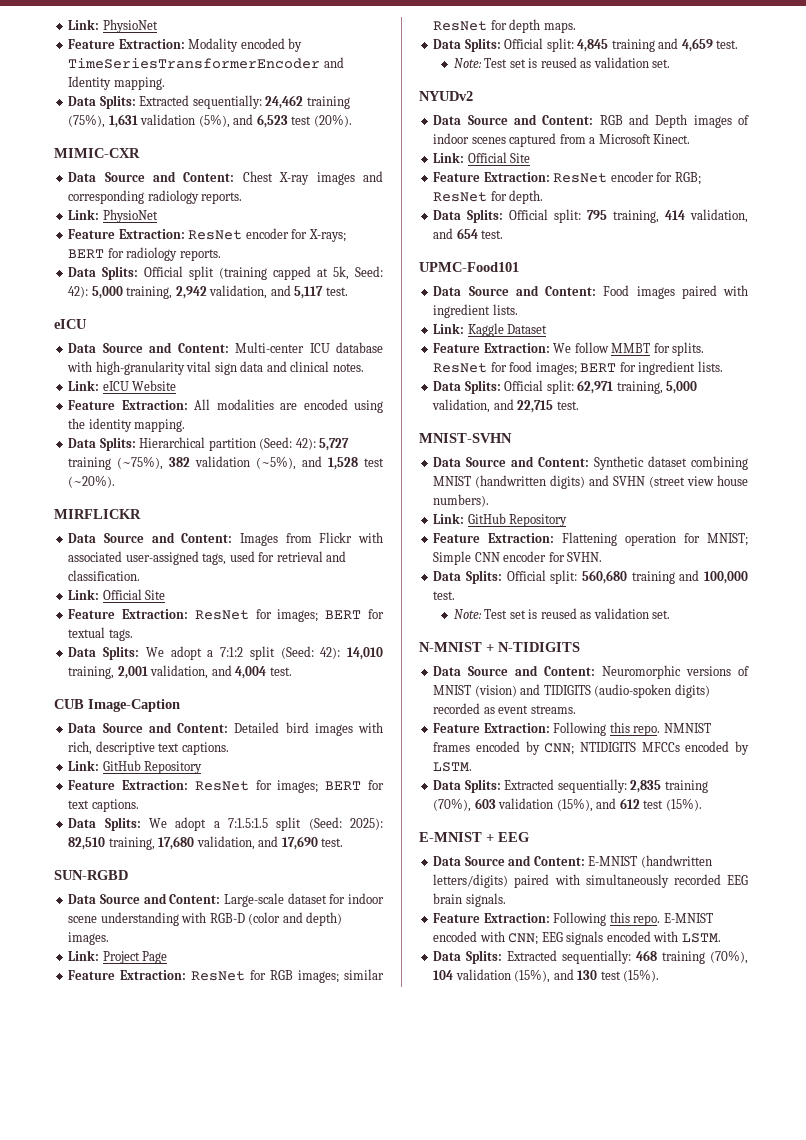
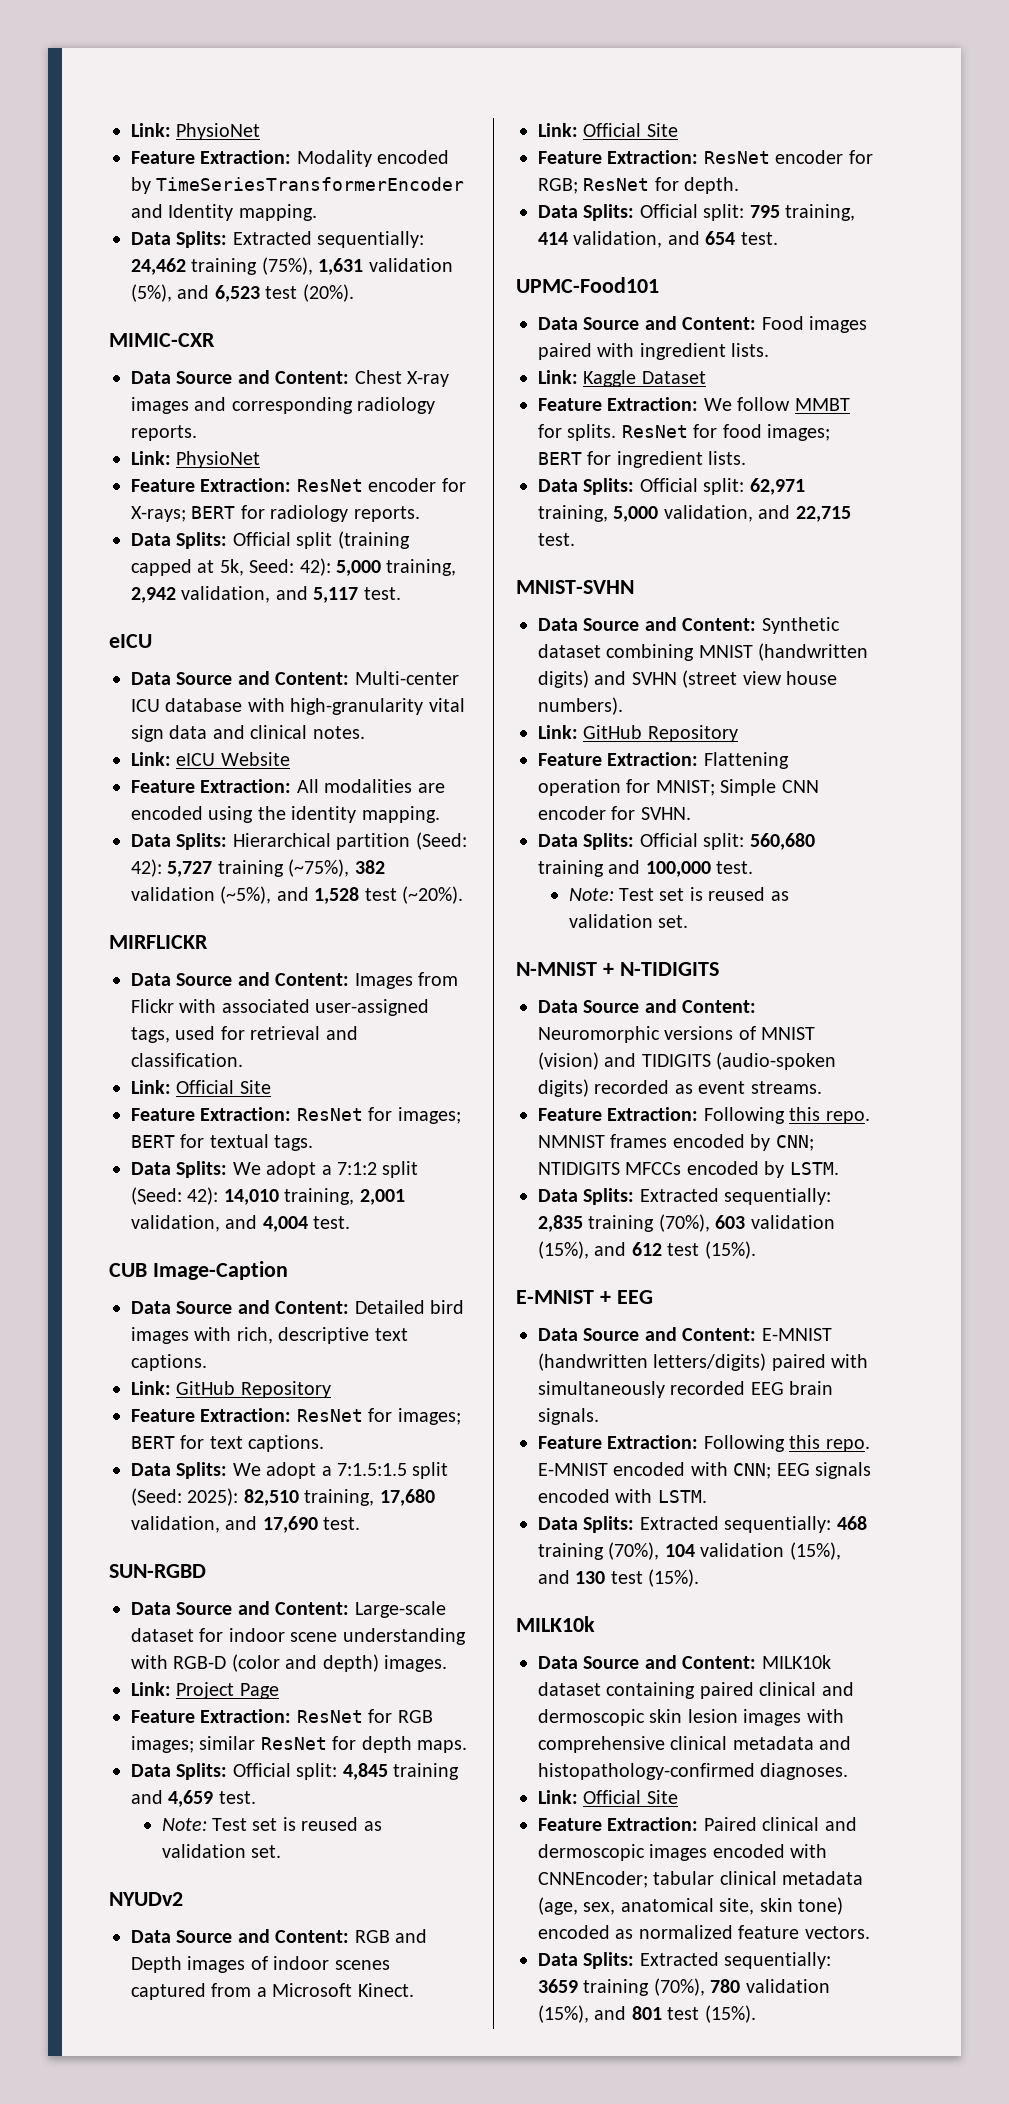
  Data Splits: Extracted sequentially: 468 training (70%), 104 validation (15%), and 130 test (15%).
+ MILK10k
+ Data Source and Content: MILK10k dataset containing paired clinical and dermoscopic skin lesion images with comprehensive clinical metadata and histopathology-confirmed diagnoses.
+ Link: Official Site
+ Feature Extraction: Paired clinical and dermoscopic images encoded with CNNEncoder; tabular clinical metadata (age, sex, anatomical site, skin tone) encoded as normalized feature vectors.
+ Data Splits: Extracted sequentially: 3659 training (70%), 780 validation (15%), and 801 test (15%).

